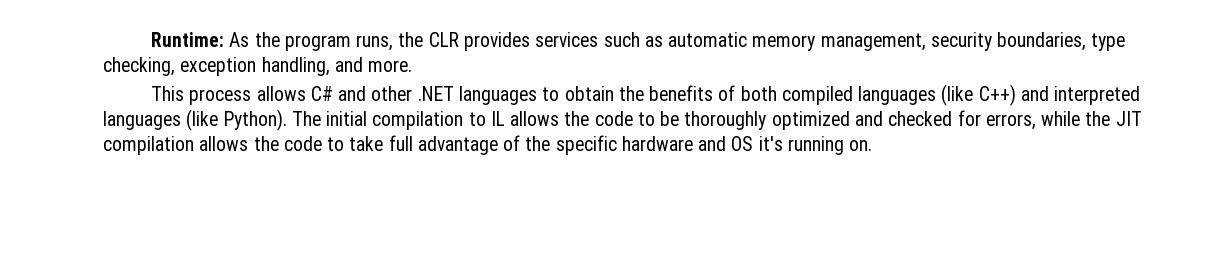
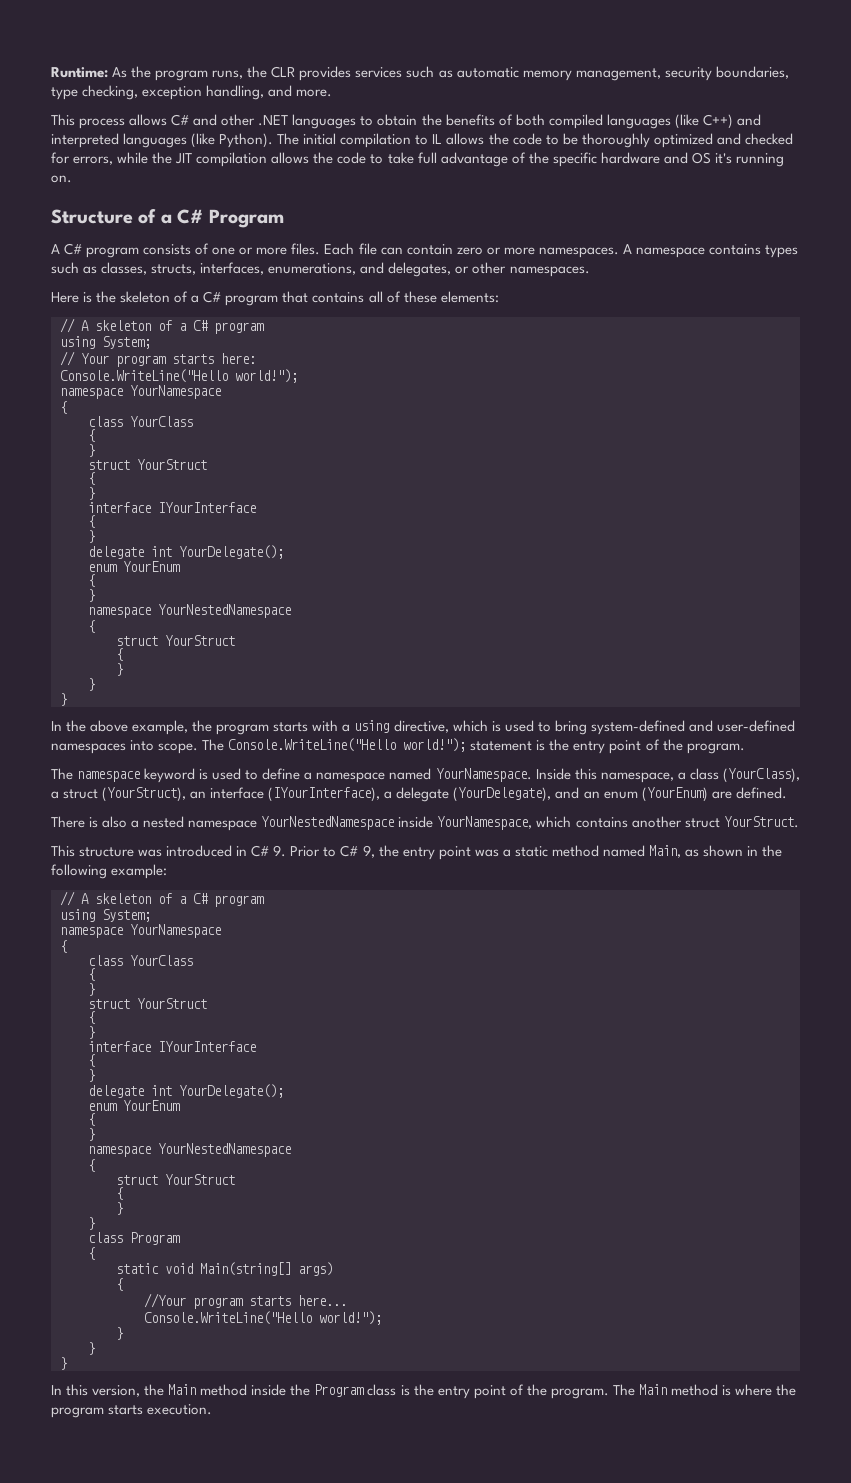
+ Structure of a C# Program
+ A C# program consists of one or more files. Each file can contain zero or more namespaces. A namespace contains types such as classes, structs, interfaces, enumerations, and delegates, or other namespaces.
+ Here is the skeleton of a C# program that contains all of these elements:
+ // A skeleton of a C# program
+ using System;
+ // Your program starts here:
+ Console.WriteLine("Hello world!");
+ namespace YourNamespace
+ {
+ class YourClass
+ {
+ }
+ struct YourStruct
+ {
+ }
+ interface IYourInterface
+ {
+ }
+ delegate int YourDelegate();
+ enum YourEnum
+ {
+ }
+ namespace YourNestedNamespace
+ {
+ struct YourStruct
+ {
+ }
+ }
+ }
+ In the above example, the program starts with a using directive, which is used to bring system-defined and user-defined namespaces into scope. The Console.WriteLine("Hello world!"); statement is the entry point of the program.
+ The namespace keyword is used to define a namespace named YourNamespace. Inside this namespace, a class (YourClass), a struct (YourStruct), an interface (IYourInterface), a delegate (YourDelegate), and an enum (YourEnum) are defined.
+ There is also a nested namespace YourNestedNamespace inside YourNamespace, which contains another struct YourStruct.
+ This structure was introduced in C# 9. Prior to C# 9, the entry point was a static method named Main, as shown in the following example:
+ // A skeleton of a C# program
+ using System;
+ namespace YourNamespace
+ {
+ class YourClass
+ {
+ }
+ struct YourStruct
+ {
+ }
+ interface IYourInterface
+ {
+ }
+ delegate int YourDelegate();
+ enum YourEnum
+ {
+ }
+ namespace YourNestedNamespace
+ {
+ struct YourStruct
+ {
+ }
+ }
+ class Program
+ {
+ static void Main(string[] args)
+ {
+ //Your program starts here...
+ Console.WriteLine("Hello world!");
+ }
+ }
+ }
+ In this version, the Main method inside the Program class is the entry point of the program. The Main method is where the program starts execution.

